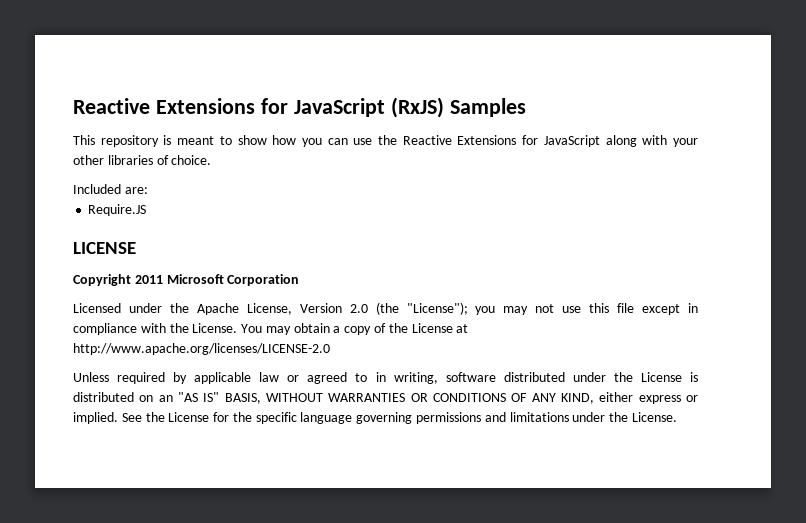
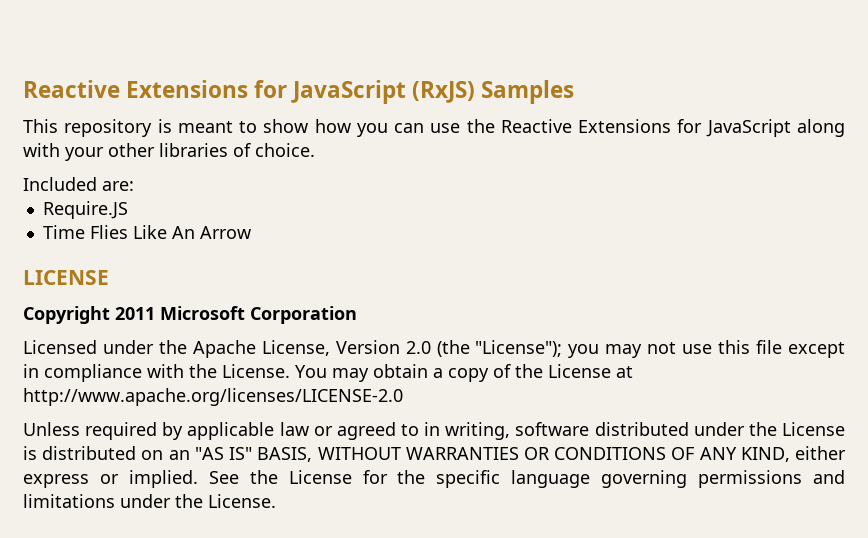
+ Time Flies Like An Arrow

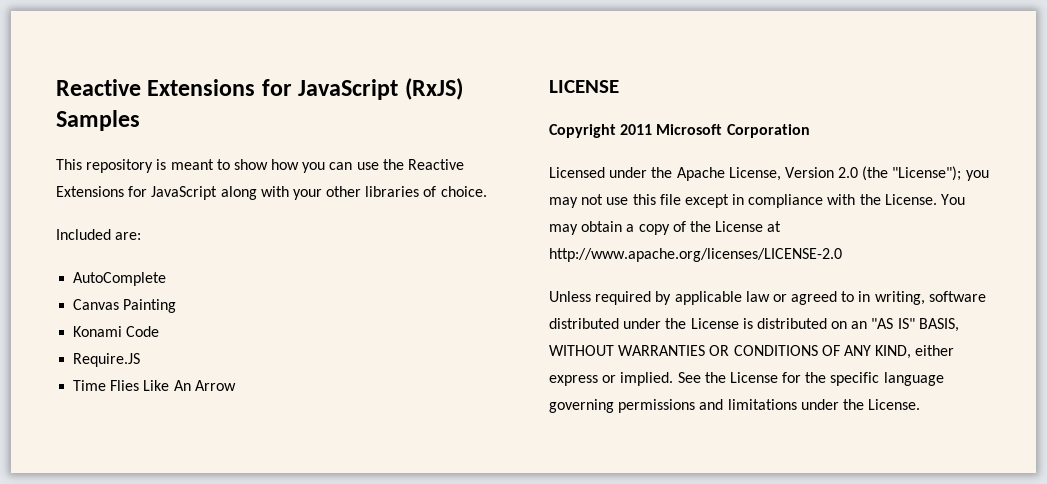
+ AutoComplete
+ Canvas Painting
+ Konami Code

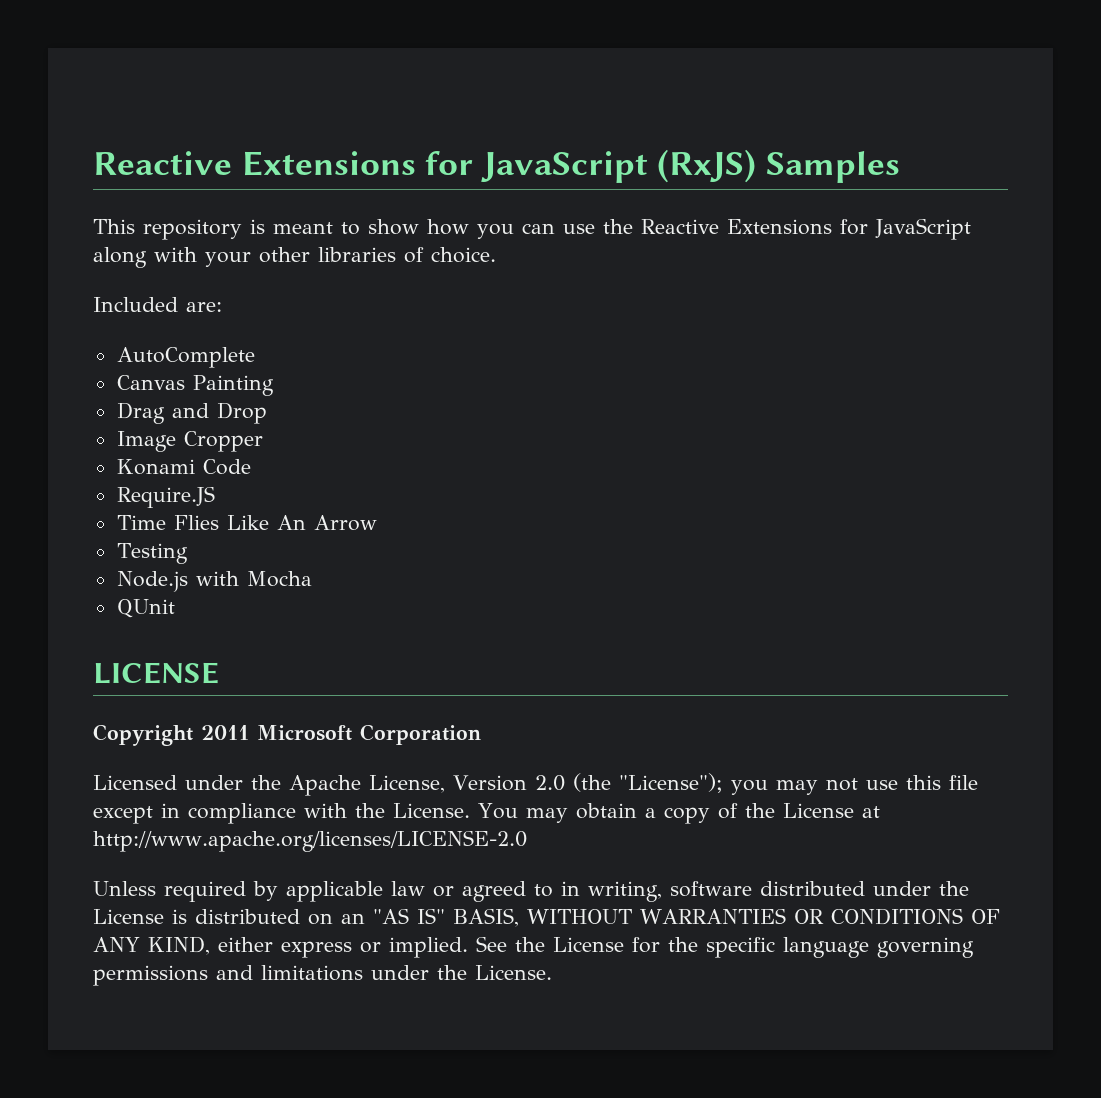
+ Drag and Drop
+ Image Cropper
+ Testing
+ Node.js with Mocha
+ QUnit

